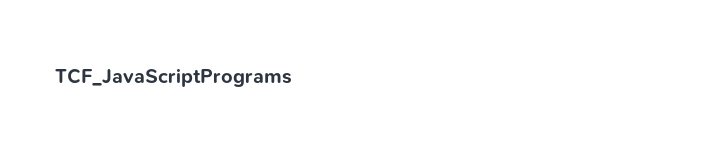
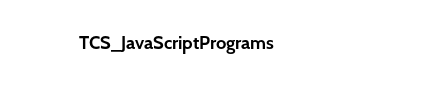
- TCF_JavaScriptPrograms
+ TCS_JavaScriptPrograms

